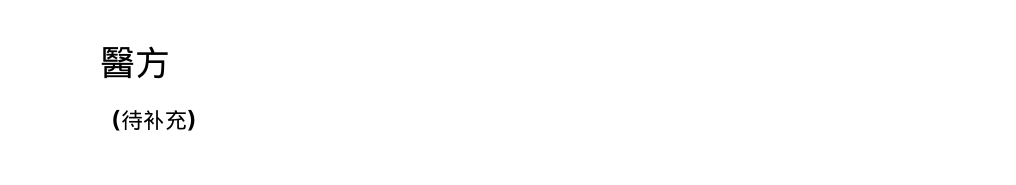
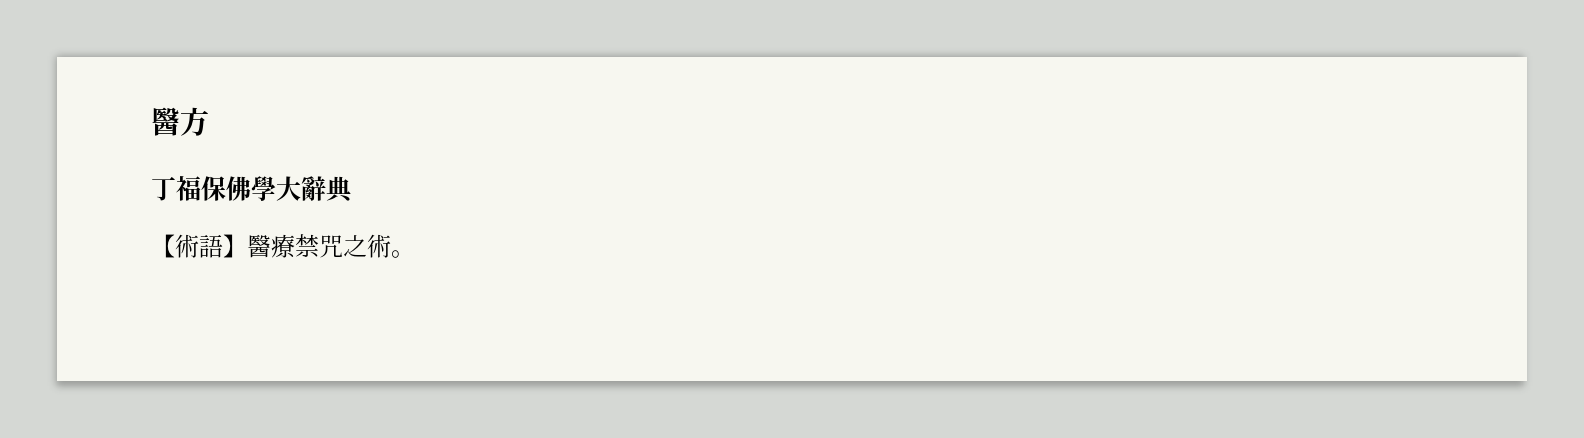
- （待补充）
+ 丁福保佛學大辭典
+ 【術語】醫療禁咒之術。

